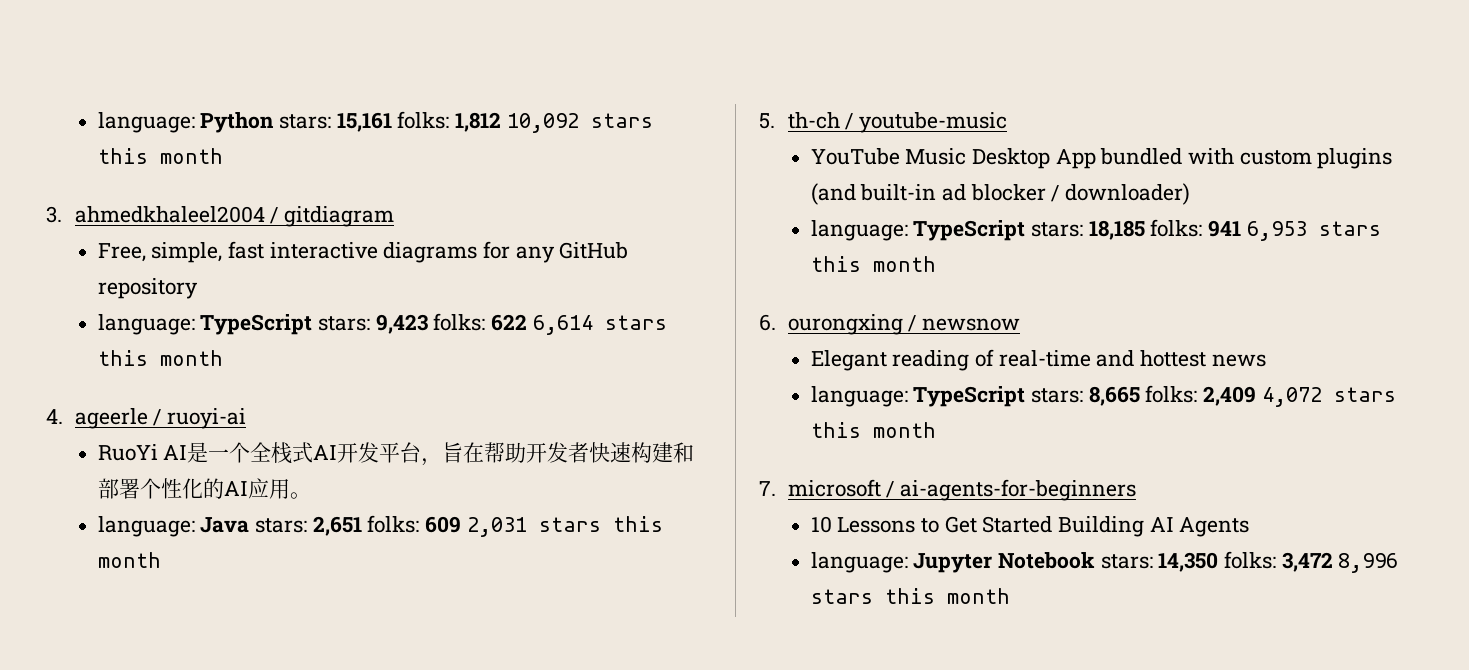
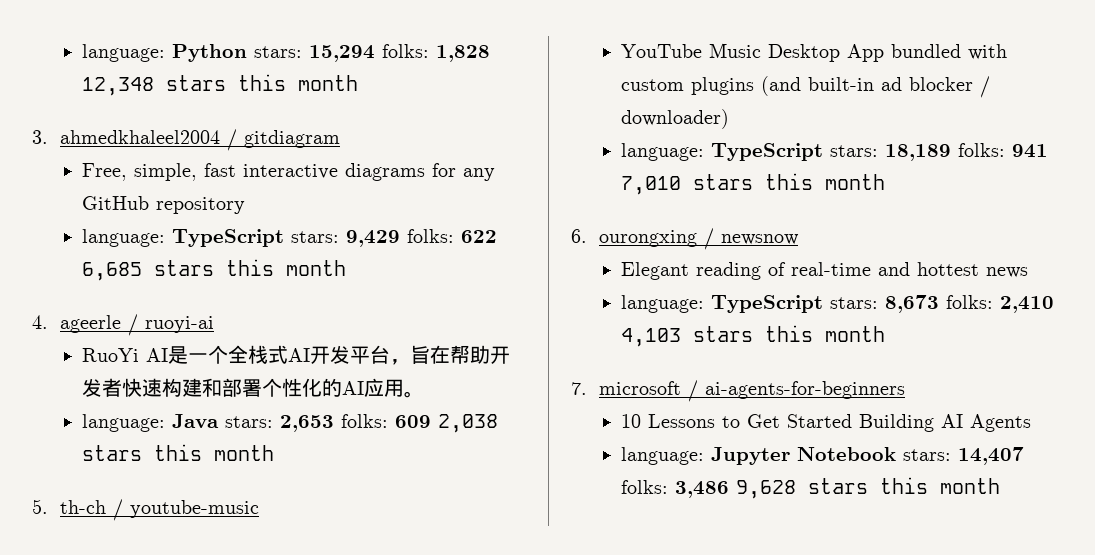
- language: Python stars: 15,161 folks: 1,812 10,092 stars this month
+ language: Python stars: 15,294 folks: 1,828 12,348 stars this month
- language: TypeScript stars: 9,423 folks: 622 6,614 stars this month
+ language: TypeScript stars: 9,429 folks: 622 6,685 stars this month
- language: Java stars: 2,651 folks: 609 2,031 stars this month
+ language: Java stars: 2,653 folks: 609 2,038 stars this month
- language: TypeScript stars: 18,185 folks: 941 6,953 stars this month
+ language: TypeScript stars: 18,189 folks: 941 7,010 stars this month
- language: TypeScript stars: 8,665 folks: 2,409 4,072 stars this month
+ language: TypeScript stars: 8,673 folks: 2,410 4,103 stars this month
- language: Jupyter Notebook stars: 14,350 folks: 3,472 8,996 stars this month
+ language: Jupyter Notebook stars: 14,407 folks: 3,486 9,628 stars this month

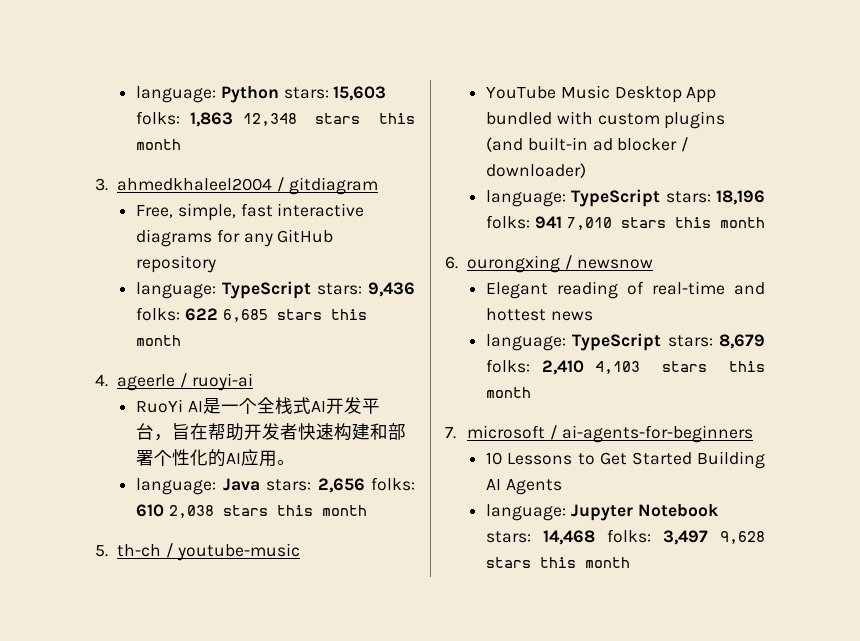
- language: Python stars: 15,294 folks: 1,828 12,348 stars this month
+ language: Python stars: 15,603 folks: 1,863 12,348 stars this month
- language: TypeScript stars: 9,429 folks: 622 6,685 stars this month
+ language: TypeScript stars: 9,436 folks: 622 6,685 stars this month
- language: Java stars: 2,653 folks: 609 2,038 stars this month
+ language: Java stars: 2,656 folks: 610 2,038 stars this month
- language: TypeScript stars: 18,189 folks: 941 7,010 stars this month
+ language: TypeScript stars: 18,196 folks: 941 7,010 stars this month
- language: TypeScript stars: 8,673 folks: 2,410 4,103 stars this month
+ language: TypeScript stars: 8,679 folks: 2,410 4,103 stars this month
- language: Jupyter Notebook stars: 14,407 folks: 3,486 9,628 stars this month
+ language: Jupyter Notebook stars: 14,468 folks: 3,497 9,628 stars this month

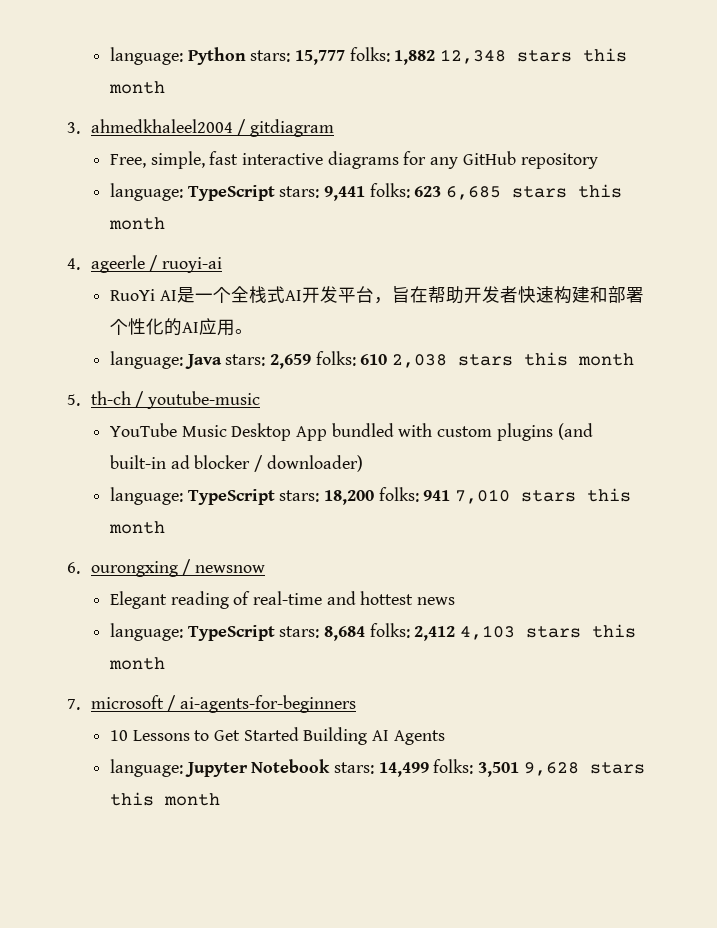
- language: Python stars: 15,603 folks: 1,863 12,348 stars this month
+ language: Python stars: 15,777 folks: 1,882 12,348 stars this month
- language: TypeScript stars: 9,436 folks: 622 6,685 stars this month
+ language: TypeScript stars: 9,441 folks: 623 6,685 stars this month
- language: Java stars: 2,656 folks: 610 2,038 stars this month
+ language: Java stars: 2,659 folks: 610 2,038 stars this month
- language: TypeScript stars: 18,196 folks: 941 7,010 stars this month
+ language: TypeScript stars: 18,200 folks: 941 7,010 stars this month
- language: TypeScript stars: 8,679 folks: 2,410 4,103 stars this month
+ language: TypeScript stars: 8,684 folks: 2,412 4,103 stars this month
- language: Jupyter Notebook stars: 14,468 folks: 3,497 9,628 stars this month
+ language: Jupyter Notebook stars: 14,499 folks: 3,501 9,628 stars this month

